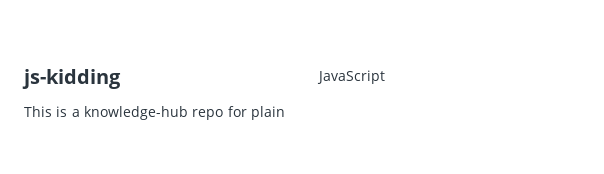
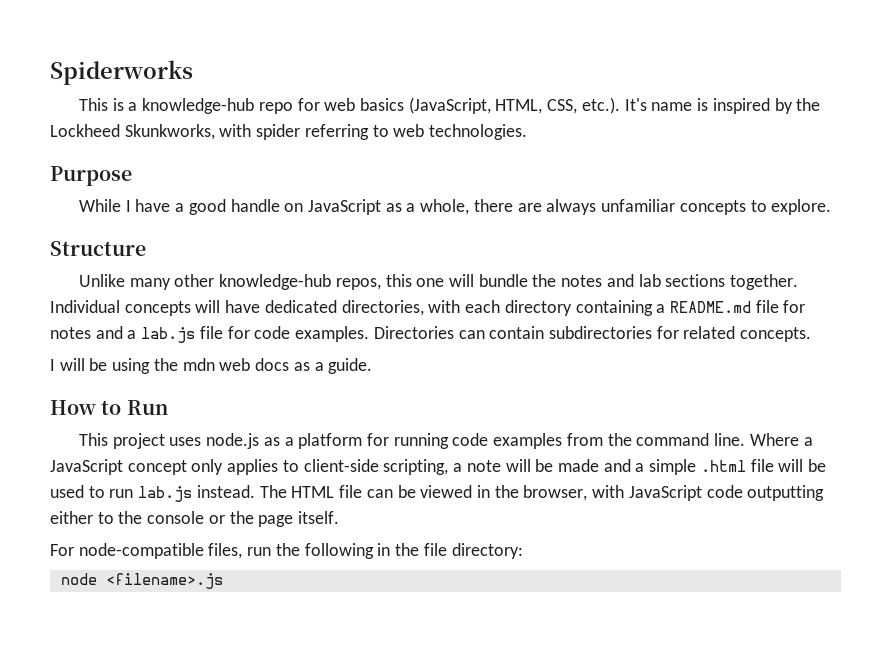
- js-kidding
+ Spiderworks
- This is a knowledge-hub repo for plain JavaScript
+ This is a knowledge-hub repo for web basics (JavaScript, HTML, CSS, etc.). It's name is inspired by the Lockheed Skunkworks, with spider referring to web technologies.
+ Purpose
+ While I have a good handle on JavaScript as a whole, there are always unfamiliar concepts to explore.
+ Structure
+ Unlike many other knowledge-hub repos, this one will bundle the notes and lab sections together. Individual concepts will have dedicated directories, with each directory containing a README.md file for notes and a lab.js file for code examples. Directories can contain subdirectories for related concepts.
+ I will be using the mdn web docs as a guide.
+ How to Run
+ This project uses node.js as a platform for running code examples from the command line. Where a JavaScript concept only applies to client-side scripting, a note will be made and a simple .html file will be used to run lab.js instead. The HTML file can be viewed in the browser, with JavaScript code outputting either to the console or the page itself.
+ For node-compatible files, run the following in the file directory:
+ node <filename>.js

